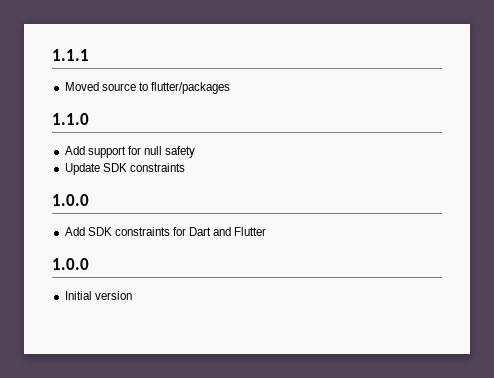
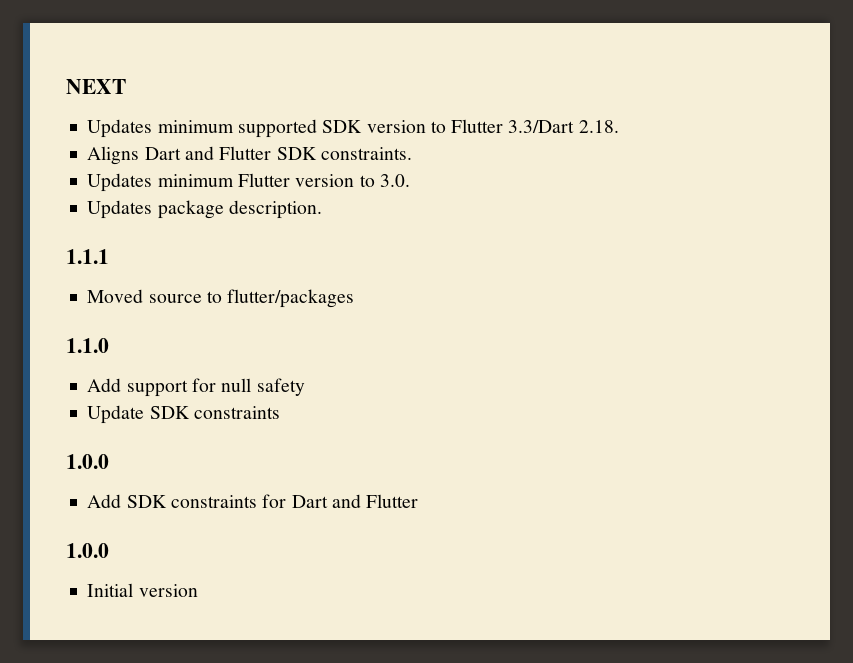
+ NEXT
+ Updates minimum supported SDK version to Flutter 3.3/Dart 2.18.
+ Aligns Dart and Flutter SDK constraints.
+ Updates minimum Flutter version to 3.0.
+ Updates package description.

